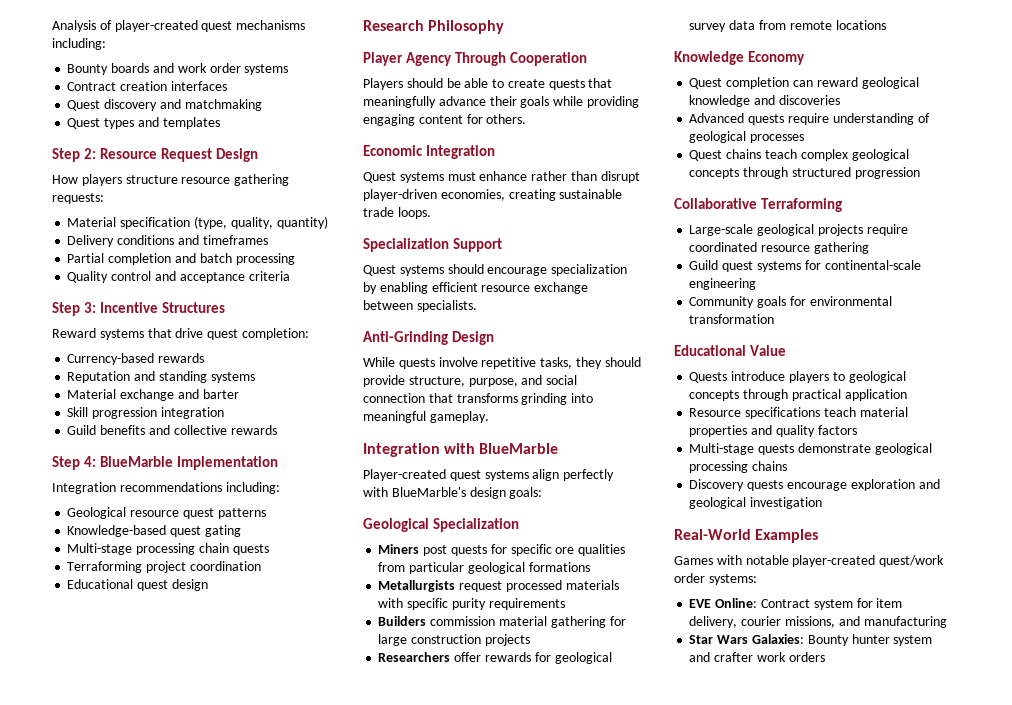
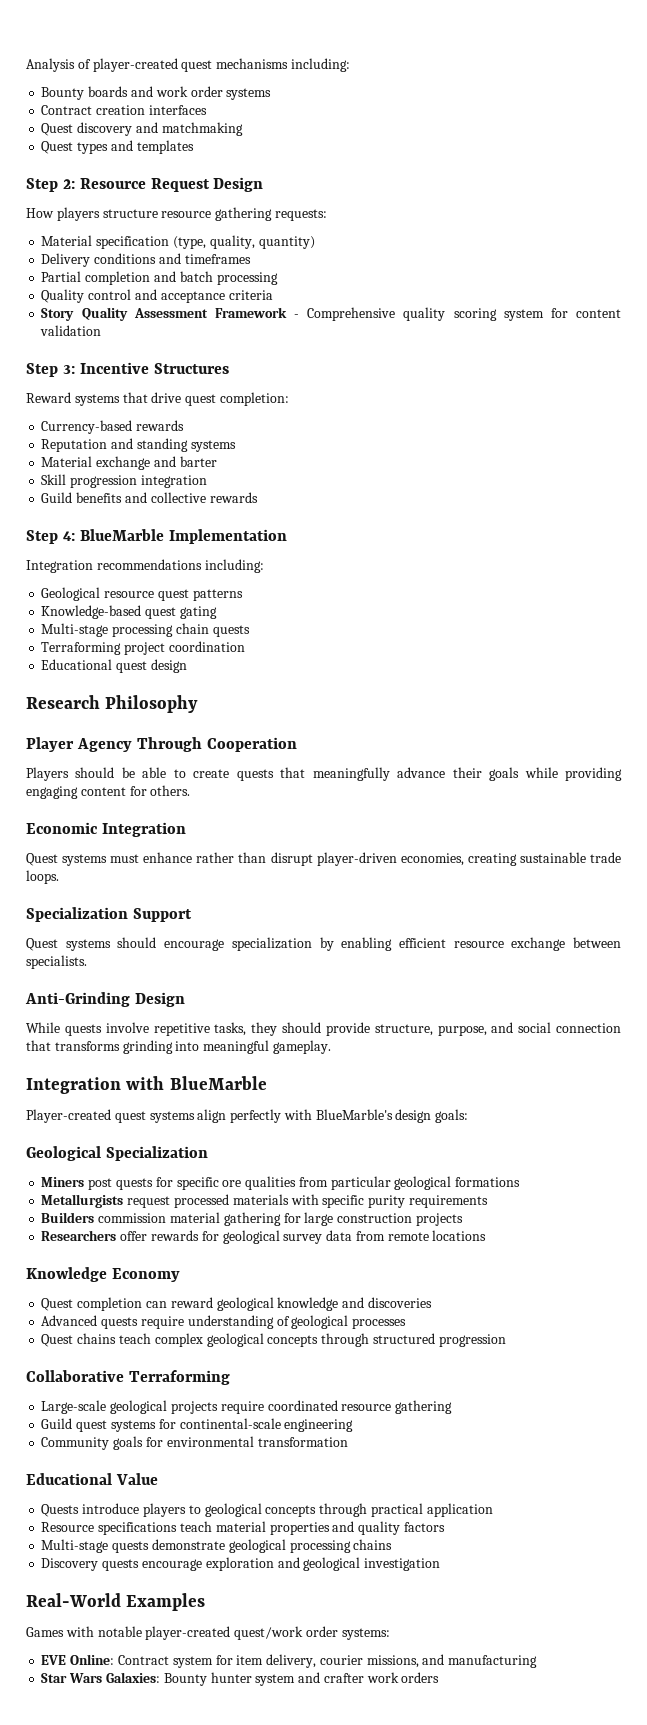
+ Story Quality Assessment Framework - Comprehensive quality scoring system for content validation

